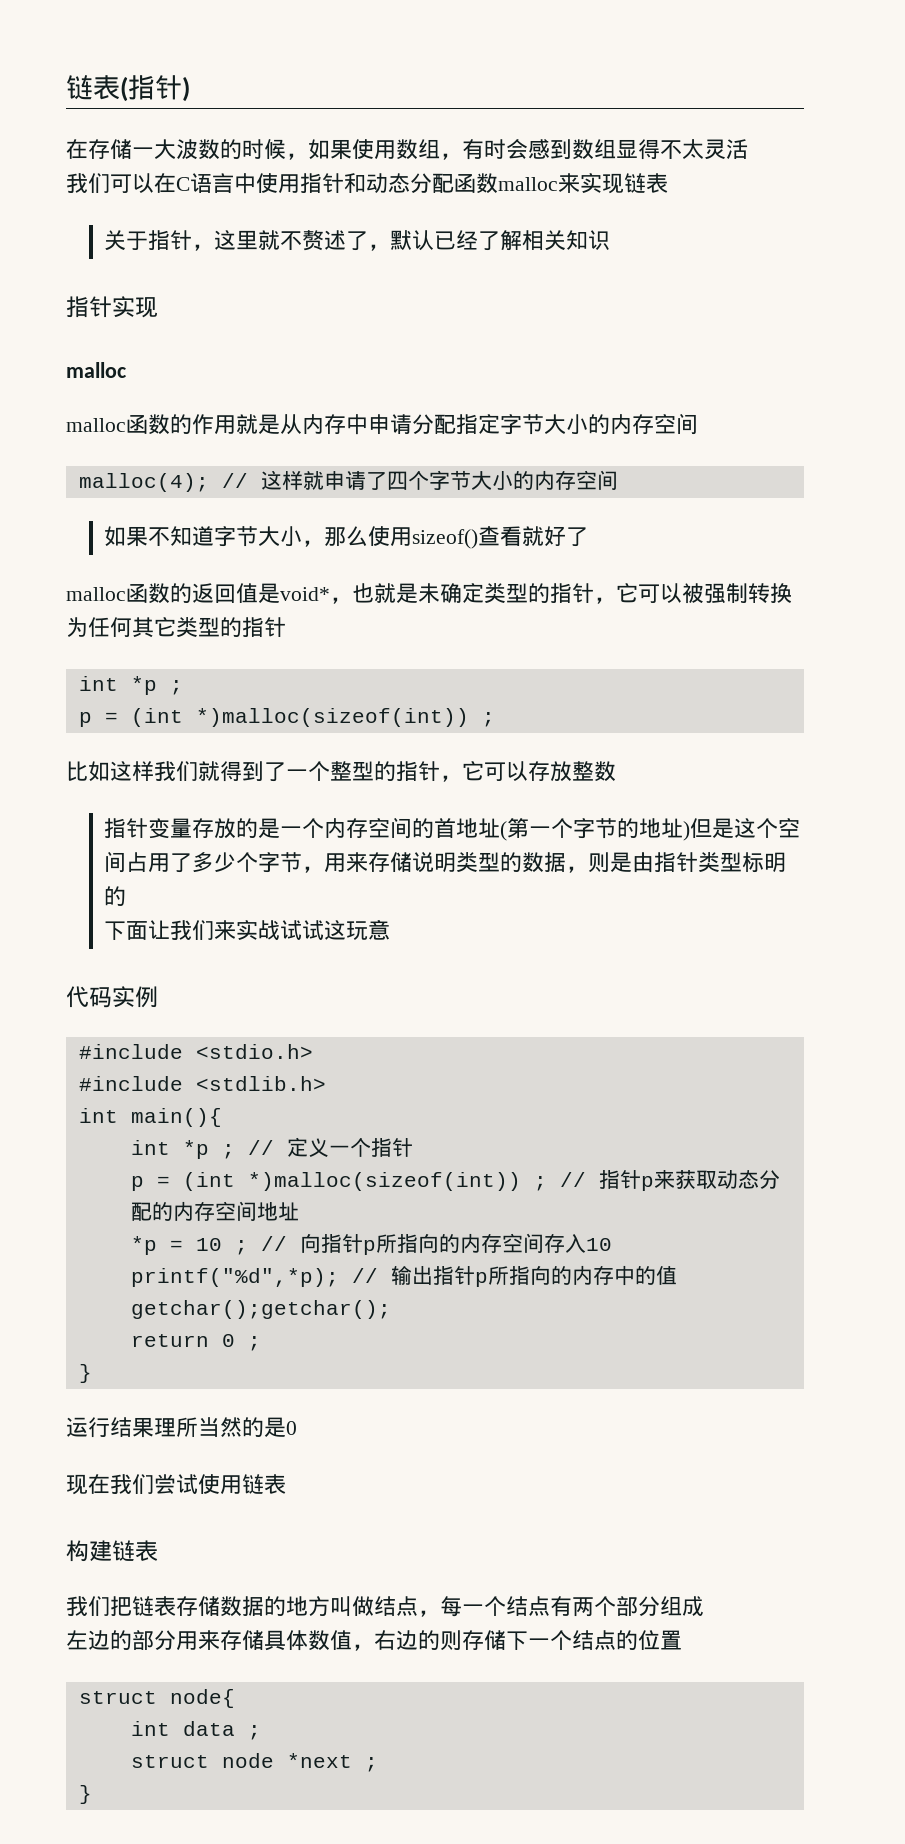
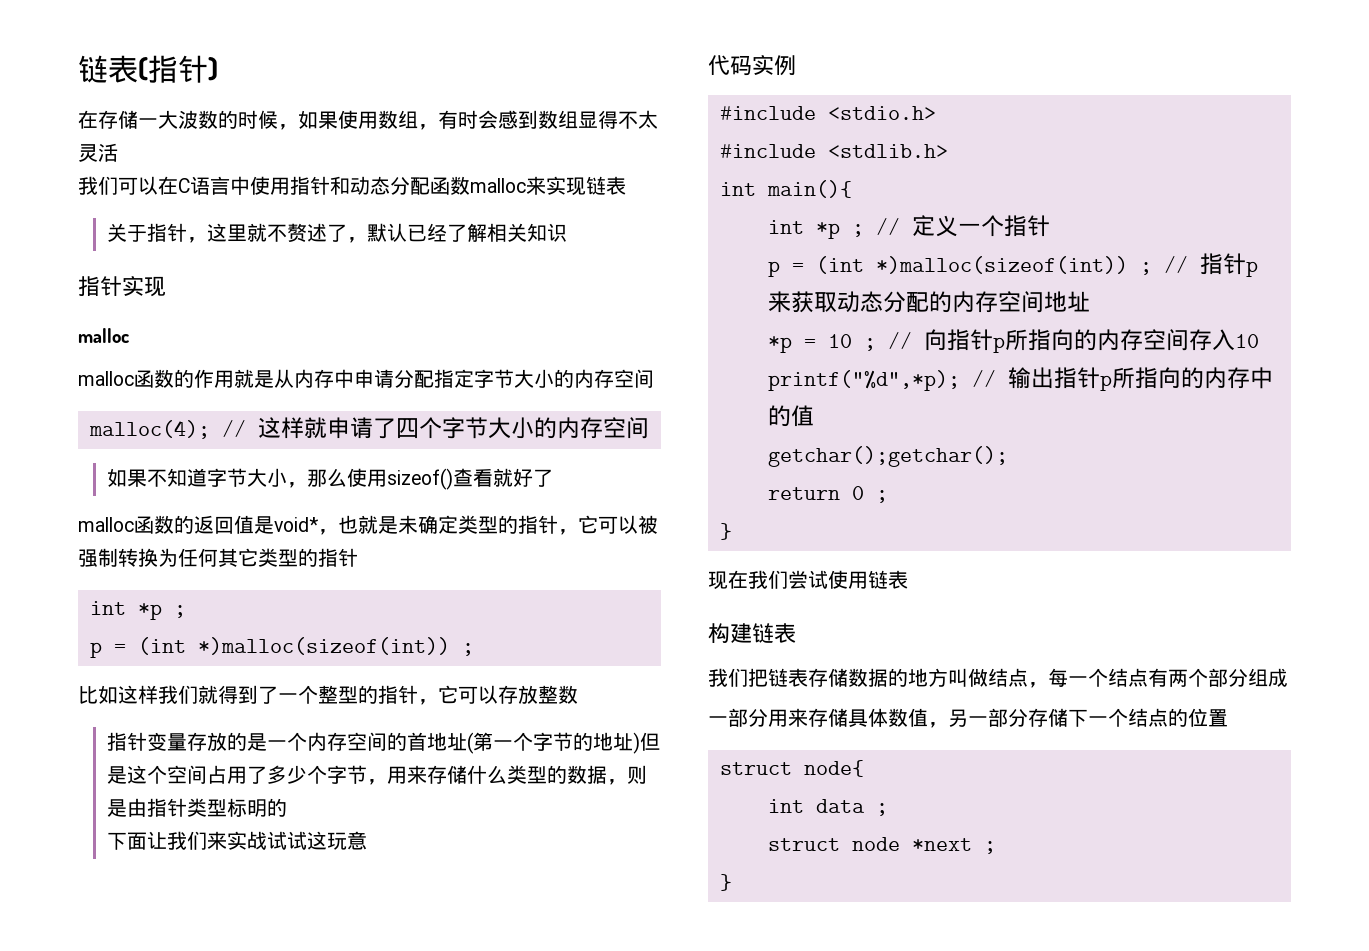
- 指针变量存放的是一个内存空间的首地址(第一个字节的地址)但是这个空间占用了多少个字节，用来存储说明类型的数据，则是由指针类型标明的
+ 指针变量存放的是一个内存空间的首地址(第一个字节的地址)但是这个空间占用了多少个字节，用来存储什么类型的数据，则是由指针类型标明的
- 运行结果理所当然的是0
- 左边的部分用来存储具体数值，右边的则存储下一个结点的位置
+ 一部分用来存储具体数值，另一部分存储下一个结点的位置

